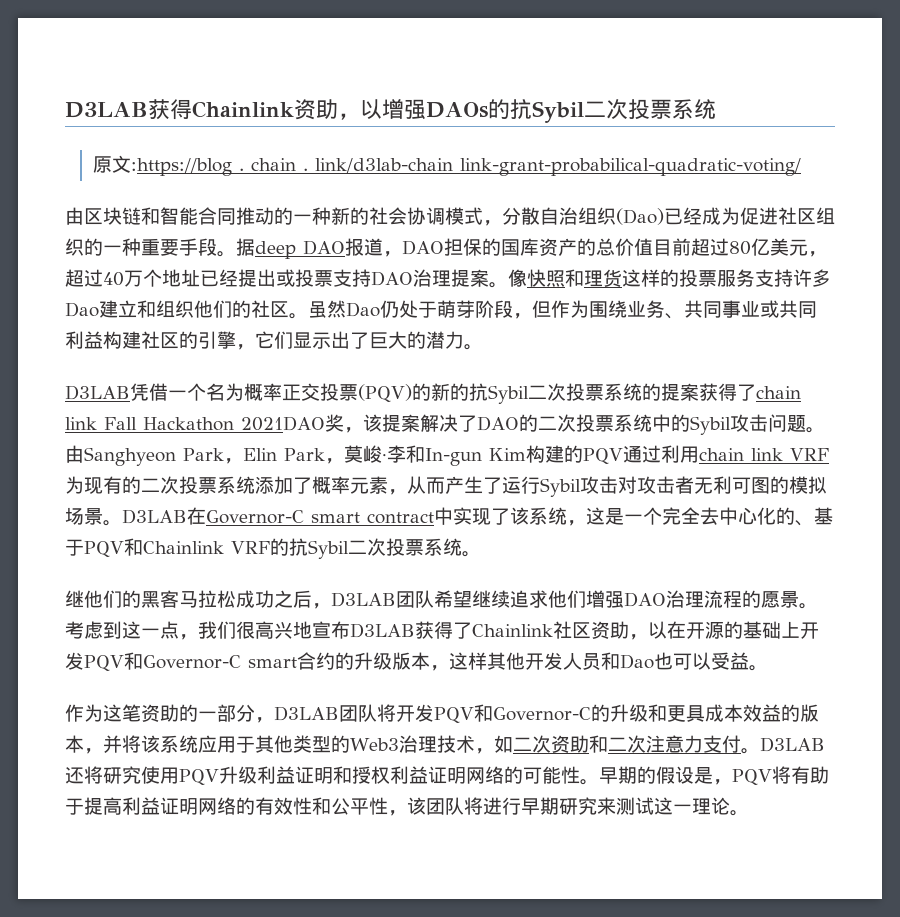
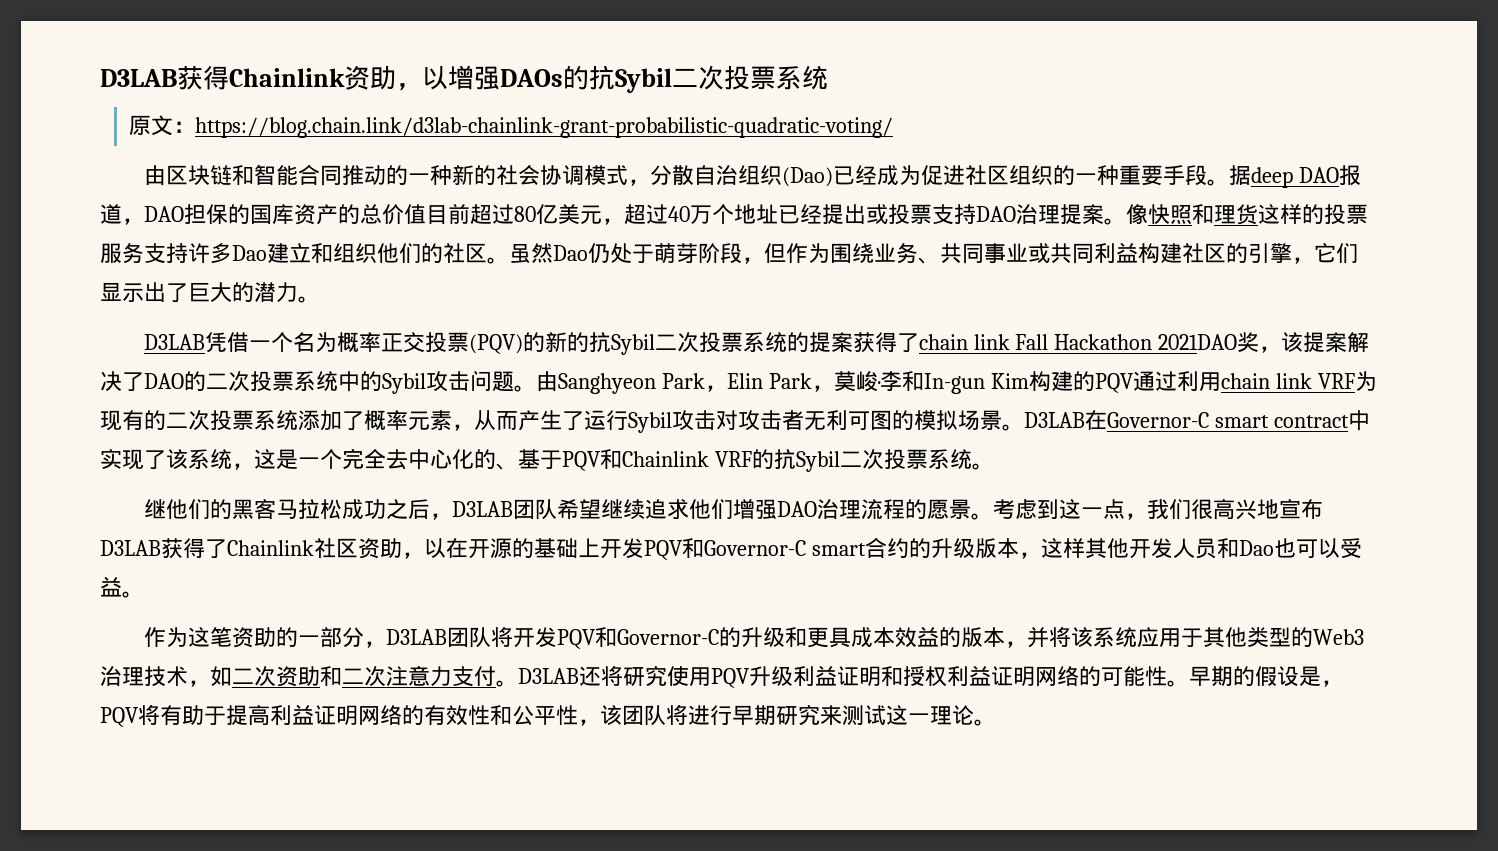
- 原文:https://blog . chain . link/d3lab-chain link-grant-probabilical-quadratic-voting/
+ 原文：https://blog.chain.link/d3lab-chainlink-grant-probabilistic-quadratic-voting/

